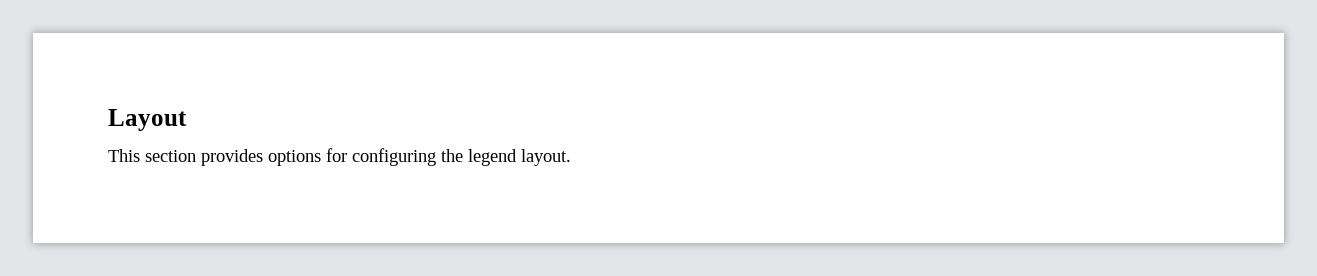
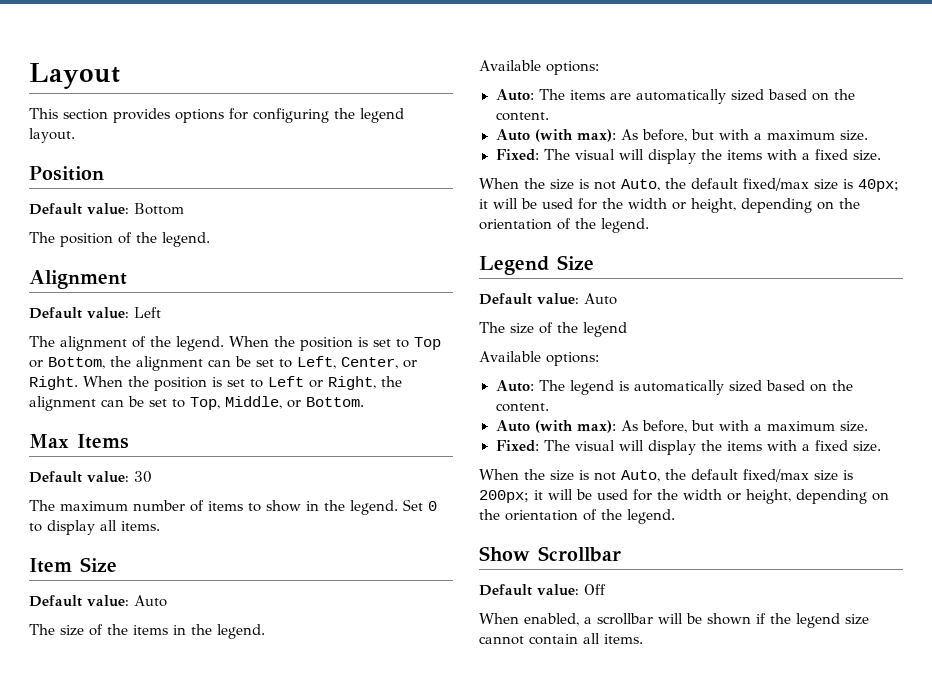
+ Position
+ Default value: Bottom
+ The position of the legend.
+ Alignment
+ Default value: Left
+ The alignment of the legend. When the position is set to Top or Bottom, the alignment can be set to Left, Center, or Right. When the position is set to Left or Right, the alignment can be set to Top, Middle, or Bottom.
+ Max Items
+ Default value: 30
+ The maximum number of items to show in the legend. Set 0 to display all items.
+ Item Size
+ Default value: Auto
+ The size of the items in the legend.
+ Available options:
+ Auto: The items are automatically sized based on the content.
+ Auto (with max): As before, but with a maximum size.
+ Fixed: The visual will display the items with a fixed size.
+ When the size is not Auto, the default fixed/max size is 40px; it will be used for the width or height, depending on the orientation of the legend.
+ Legend Size
+ Default value: Auto
+ The size of the legend
+ Available options:
+ Auto: The legend is automatically sized based on the content.
+ Auto (with max): As before, but with a maximum size.
+ Fixed: The visual will display the items with a fixed size.
+ When the size is not Auto, the default fixed/max size is 200px; it will be used for the width or height, depending on the orientation of the legend.
+ Show Scrollbar
+ Default value: Off
+ When enabled, a scrollbar will be shown if the legend size cannot contain all items.

